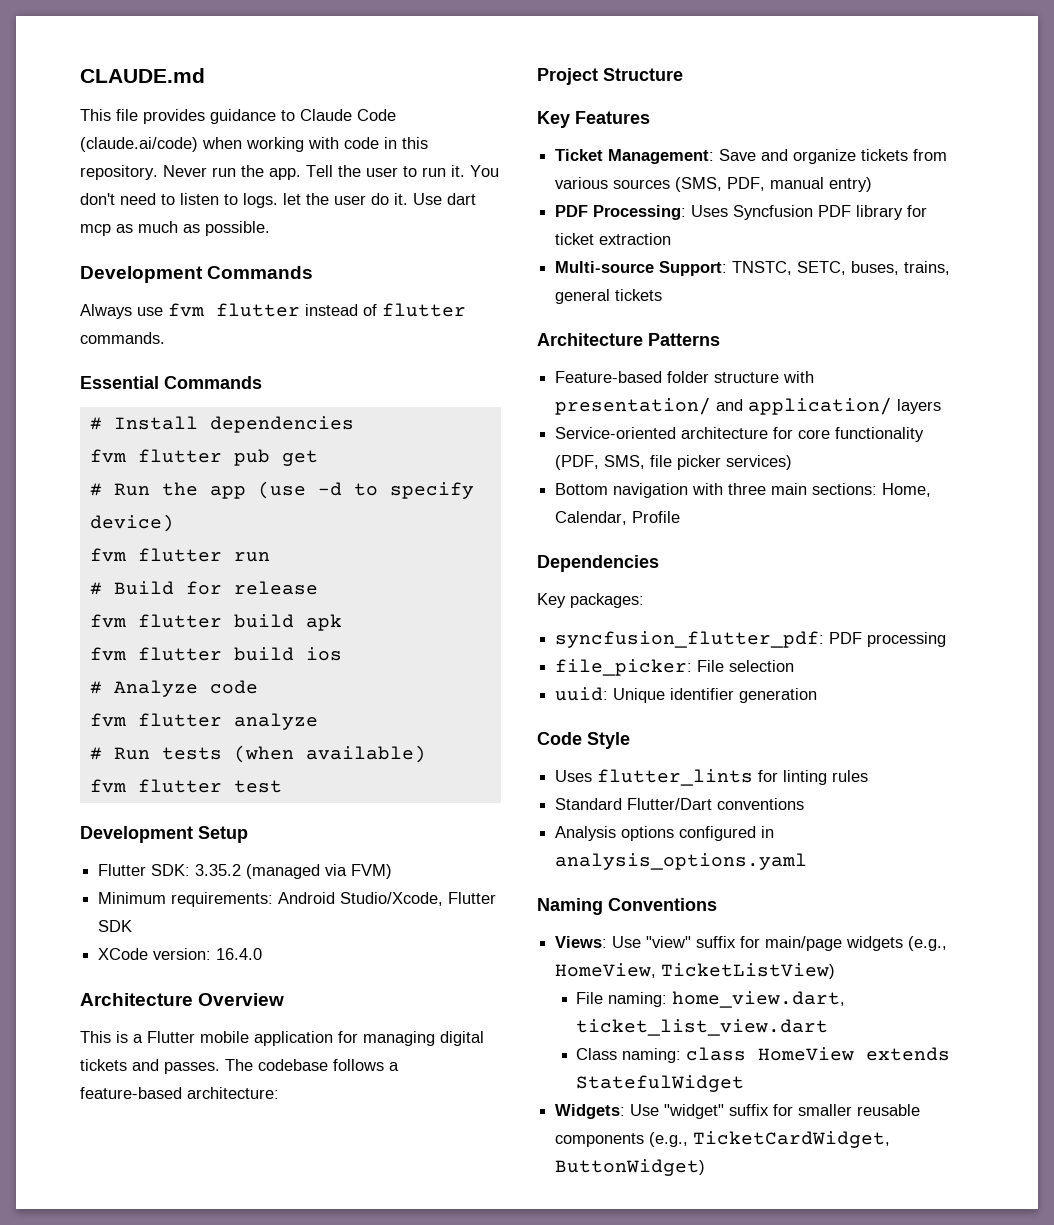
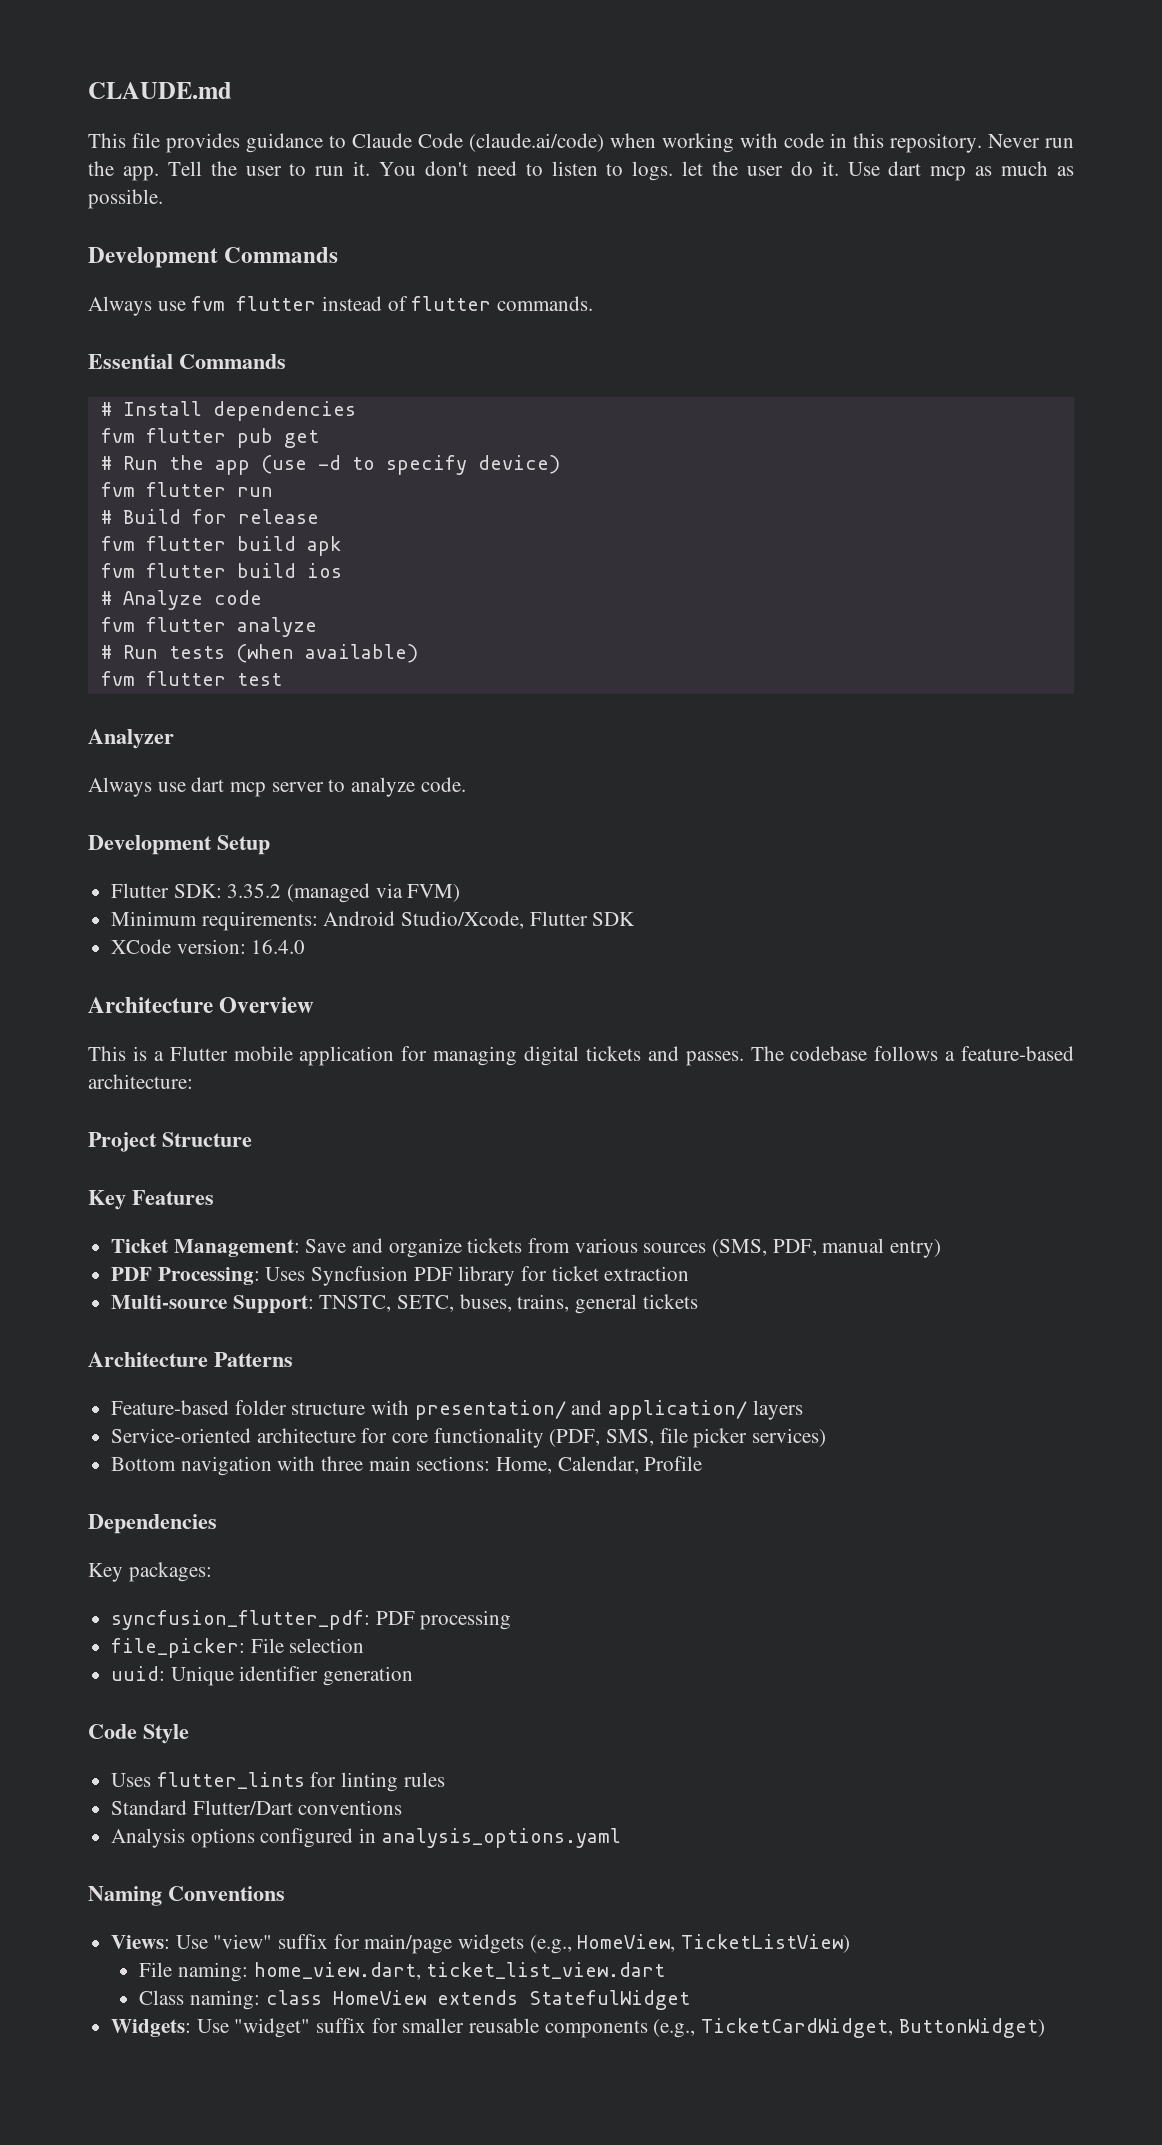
+ Analyzer
+ Always use dart mcp server to analyze code.

